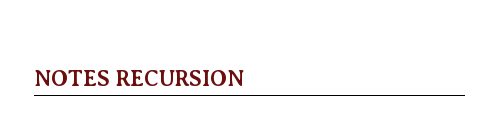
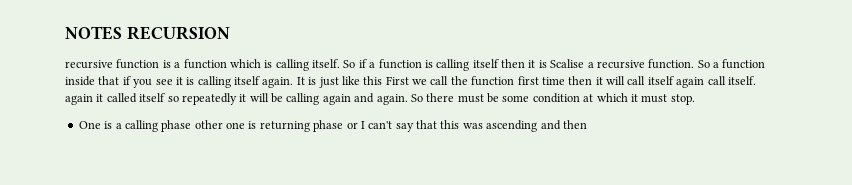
+ recursive function is a function which is calling itself. So if a function is calling itself then it is Scalise a recursive function. So a function inside that if you see it is calling itself again. It is just like this First we call the function first time then it will call itself again call itself. again it called itself so repeatedly it will be calling again and again. So there must be some condition at which it must stop.
+ One is a calling phase other one is returning phase or I can't say that this was ascending and then

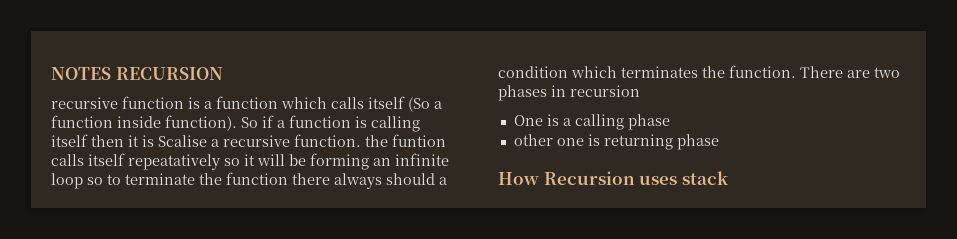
- recursive function is a function which is calling itself.
+ recursive function is a function which calls itself (So a function inside function).
- So if a function is calling itself then it is Scalise a recursive function. So a function inside that if you see it is calling itself again. It is just like this First we call the function first time then it will call itself again call itself. again it called itself so repeatedly it will be calling again and again. So there must be some condition at which it must stop.
+ So if a function is calling itself then it is Scalise a recursive function. the funtion calls itself repeatatively so it will be forming an infinite loop so to terminate the function there always should a condition which terminates the function. There are two phases in recursion
- One is a calling phase other one is returning phase or I can't say that this was ascending and then
+ One is a calling phase
+ other one is returning phase
+ How Recursion uses stack

